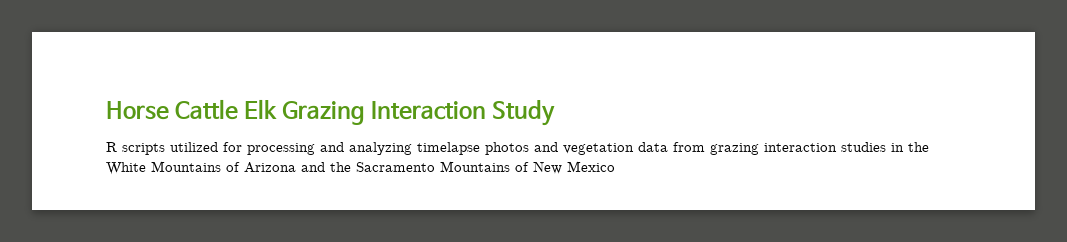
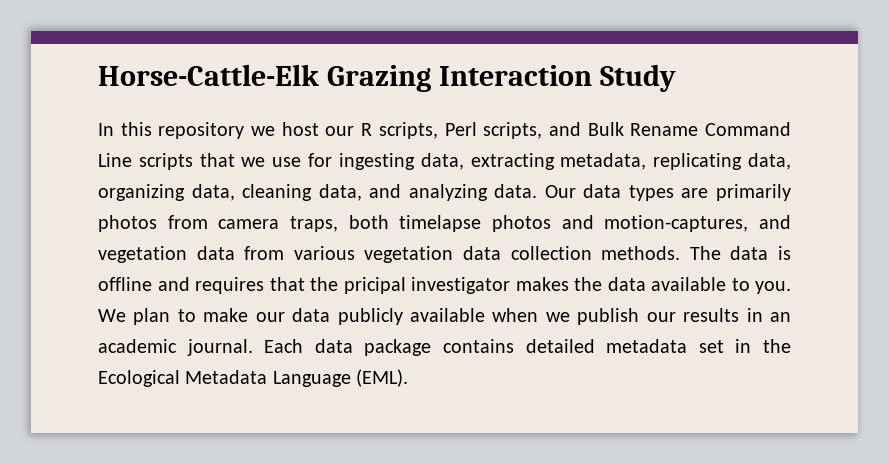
- Horse Cattle Elk Grazing Interaction Study
+ Horse-Cattle-Elk Grazing Interaction Study
- R scripts utilized for processing and analyzing timelapse photos and vegetation data from grazing interaction studies in the White Mountains of Arizona and the Sacramento Mountains of New Mexico
+ In this repository we host our R scripts, Perl scripts, and Bulk Rename Command Line scripts that we use for ingesting data, extracting metadata, replicating data, organizing data, cleaning data, and analyzing data. Our data types are primarily photos from camera traps, both timelapse photos and motion-captures, and vegetation data from various vegetation data collection methods. The data is offline and requires that the pricipal investigator makes the data available to you. We plan to make our data publicly available when we publish our results in an academic journal. Each data package contains detailed metadata set in the Ecological Metadata Language (EML).

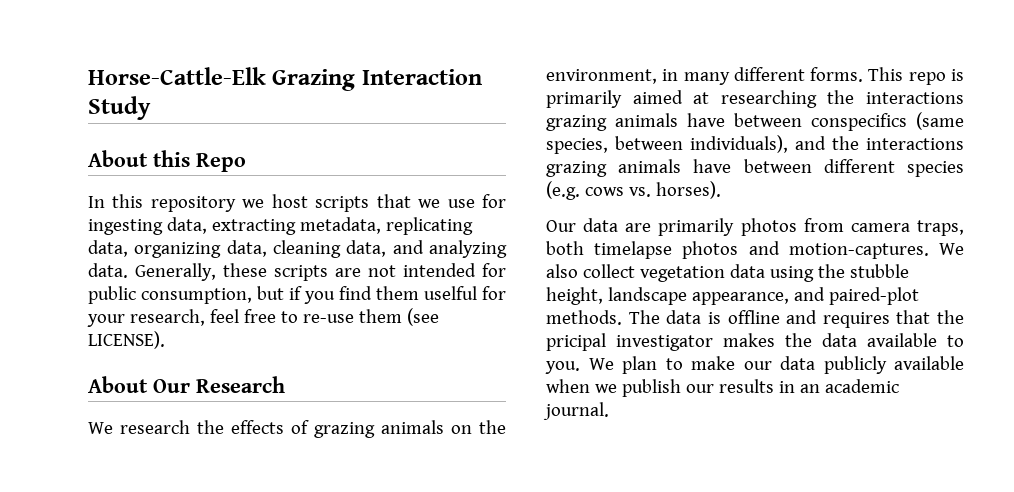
+ About this Repo
- In this repository we host our R scripts, Perl scripts, and Bulk Rename Command Line scripts that we use for ingesting data, extracting metadata, replicating data, organizing data, cleaning data, and analyzing data. Our data types are primarily photos from camera traps, both timelapse photos and motion-captures, and vegetation data from various vegetation data collection methods.
+ In this repository we host scripts that we use for ingesting data, extracting metadata, replicating data, organizing data, cleaning data, and analyzing data. Generally, these scripts are not intended for public consumption, but if you find them uselful for your research, feel free to re-use them (see LICENSE).
+ About Our Research
+ We research the effects of grazing animals on the environment, in many different forms. This repo is primarily aimed at researching the interactions grazing animals have between conspecifics (same species, between individuals), and the interactions grazing animals have between different species (e.g. cows vs. horses).
+ Our data are primarily photos from camera traps, both timelapse photos and motion-captures. We also collect vegetation data using the stubble height, landscape appearance, and paired-plot methods.
- Each data package contains detailed metadata set in the Ecological Metadata Language (EML).

